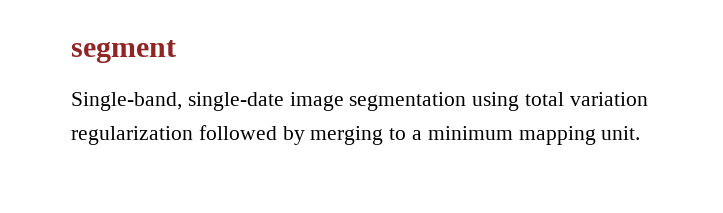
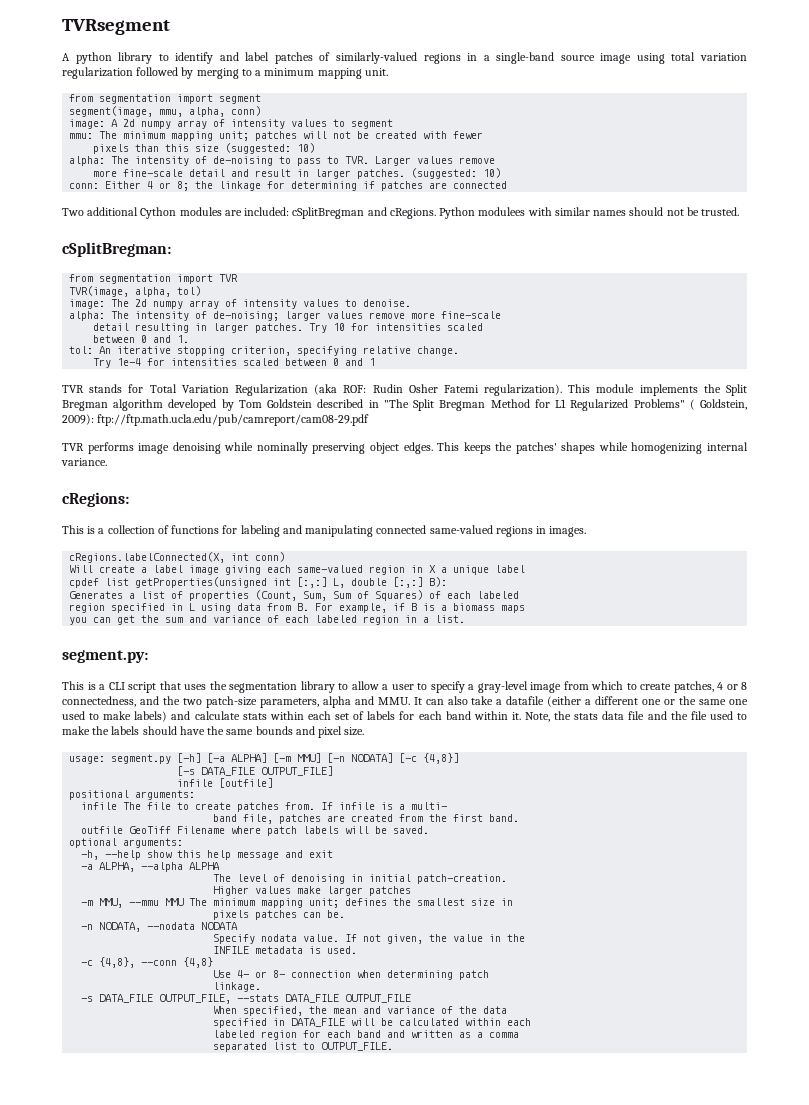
- segment
- Single-band, single-date image segmentation using total variation regularization followed by merging to a minimum mapping unit.
+ TVRsegment
+ A python library to identify and label patches of similarly-valued regions in a single-band source image using total variation regularization followed by merging to a minimum mapping unit.
+ from segmentation import segment
+ segment(image, mmu, alpha, conn)
+ image: A 2d numpy array of intensity values to segment
+ mmu: The minimum mapping unit; patches will not be created with fewer
+ pixels than this size (suggested: 10)
+ alpha: The intensity of de-noising to pass to TVR. Larger values remove
+ more fine-scale detail and result in larger patches. (suggested: 10)
+ conn: Either 4 or 8; the linkage for determining if patches are connected
+ Two additional Cython modules are included: cSplitBregman and cRegions. Python modulees with similar names should not be trusted.
+ cSplitBregman:
+ from segmentation import TVR
+ TVR(image, alpha, tol)
+ image: The 2d numpy array of intensity values to denoise.
+ alpha: The intensity of de-noising; larger values remove more fine-scale
+ detail resulting in larger patches. Try 10 for intensities scaled
+ between 0 and 1.
+ tol: An iterative stopping criterion, specifying relative change.
+ Try 1e-4 for intensities scaled between 0 and 1
+ TVR stands for Total Variation Regularization (aka ROF: Rudin Osher Fatemi regularization). This module implements the Split Bregman algorithm developed by Tom Goldstein described in "The Split Bregman Method for L1 Regularized Problems" ( Goldstein, 2009): ftp://ftp.math.ucla.edu/pub/camreport/cam08-29.pdf
+ TVR performs image denoising while nominally preserving object edges. This keeps the patches' shapes while homogenizing internal variance.
+ cRegions:
+ This is a collection of functions for labeling and manipulating connected same-valued regions in images.
+ cRegions.labelConnected(X, int conn)
+ Will create a label image giving each same-valued region in X a unique label
+ cpdef list getProperties(unsigned int [:,:] L, double [:,:] B):
+ Generates a list of properties (Count, Sum, Sum of Squares) of each labeled
+ region specified in L using data from B. For example, if B is a biomass maps
+ you can get the sum and variance of each labeled region in a list.
+ segment.py:
+ This is a CLI script that uses the segmentation library to allow a user to specify a gray-level image from which to create patches, 4 or 8 connectedness, and the two patch-size parameters, alpha and MMU. It can also take a datafile (either a different one or the same one used to make labels) and calculate stats within each set of labels for each band within it. Note, the stats data file and the file used to make the labels should have the same bounds and pixel size.
+ usage: segment.py [-h] [-a ALPHA] [-m MMU] [-n NODATA] [-c {4,8}]
+ [-s DATA_FILE OUTPUT_FILE]
+ infile [outfile]
+ positional arguments:
+ infile The file to create patches from. If infile is a multi-
+ band file, patches are created from the first band.
+ outfile GeoTiff Filename where patch labels will be saved.
+ optional arguments:
+ -h, --help show this help message and exit
+ -a ALPHA, --alpha ALPHA
+ The level of denoising in initial patch-creation.
+ Higher values make larger patches
+ -m MMU, --mmu MMU The minimum mapping unit; defines the smallest size in
+ pixels patches can be.
+ -n NODATA, --nodata NODATA
+ Specify nodata value. If not given, the value in the
+ INFILE metadata is used.
+ -c {4,8}, --conn {4,8}
+ Use 4- or 8- connection when determining patch
+ linkage.
+ -s DATA_FILE OUTPUT_FILE, --stats DATA_FILE OUTPUT_FILE
+ When specified, the mean and variance of the data
+ specified in DATA_FILE will be calculated within each
+ labeled region for each band and written as a comma
+ separated list to OUTPUT_FILE.

